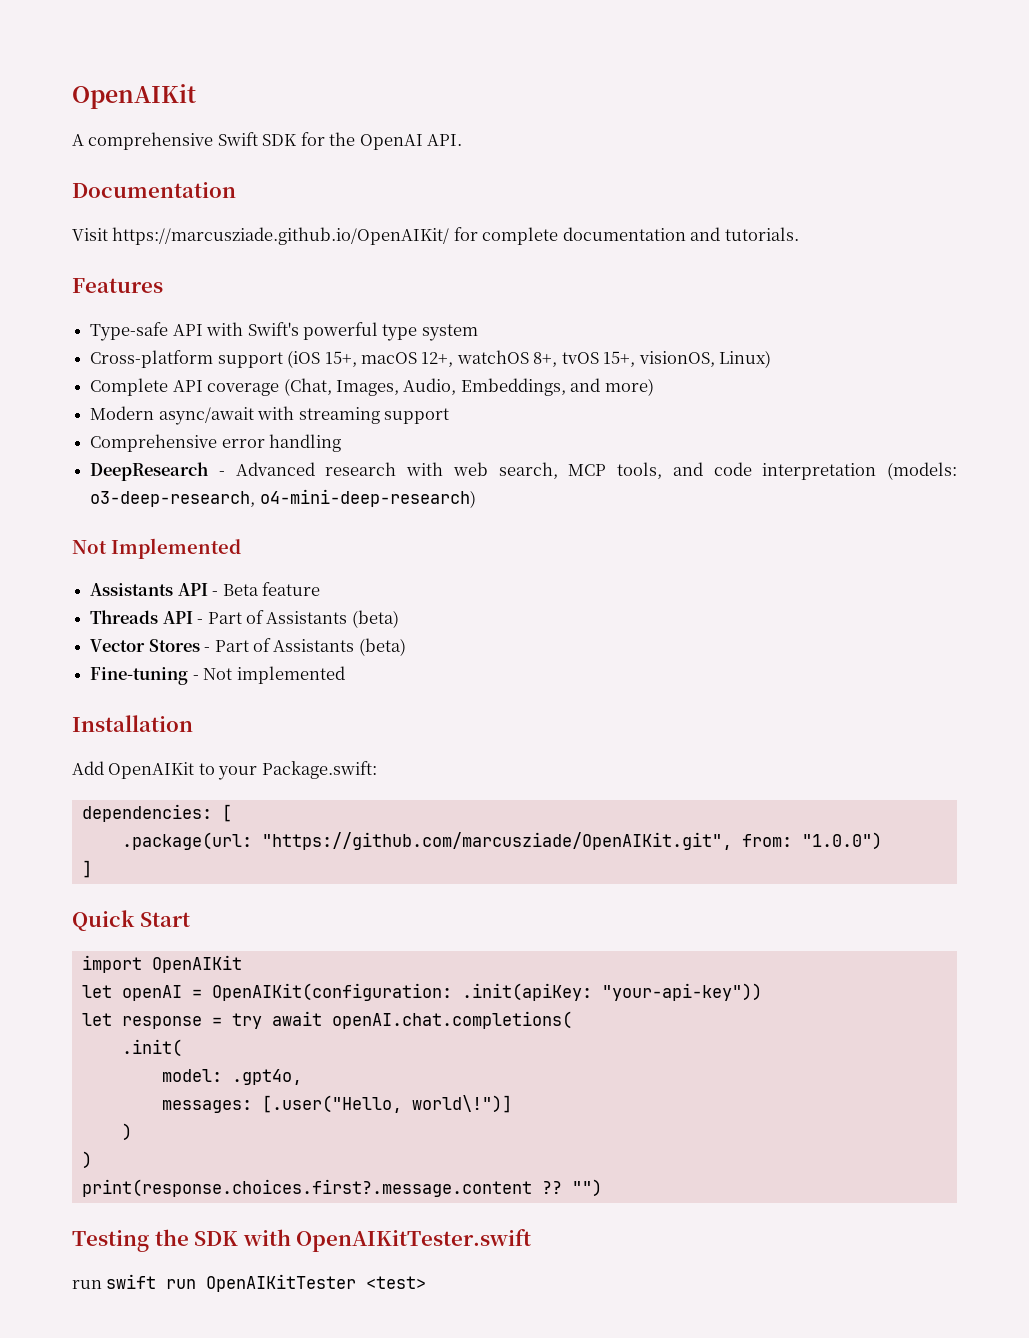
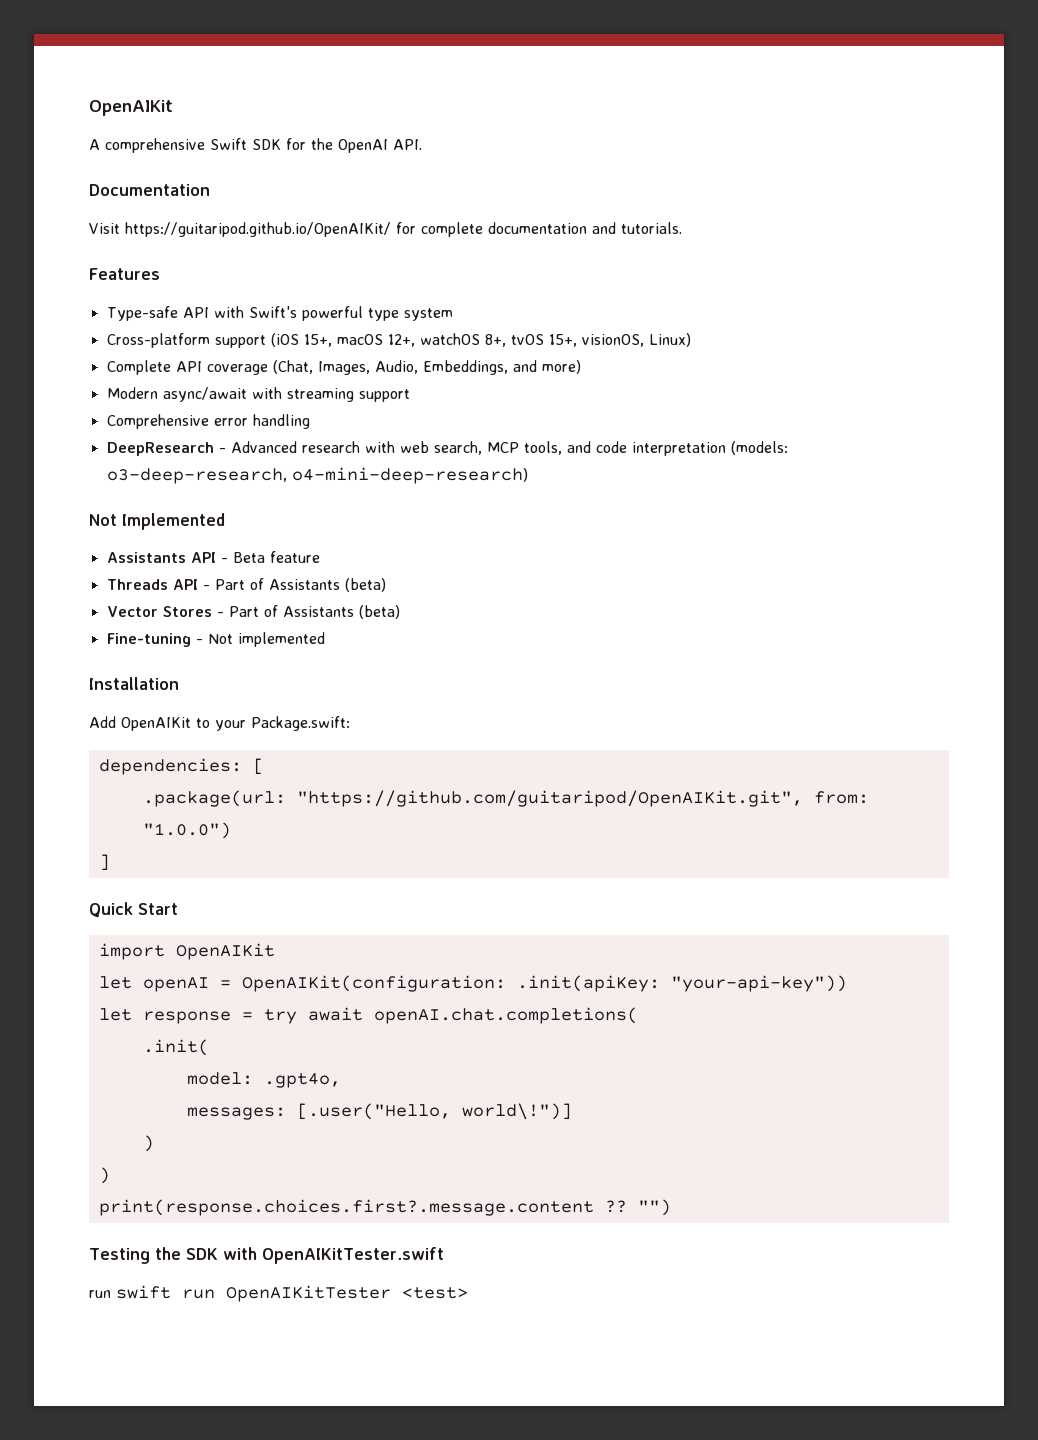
- Visit https://marcusziade.github.io/OpenAIKit/ for complete documentation and tutorials.
+ Visit https://guitaripod.github.io/OpenAIKit/ for complete documentation and tutorials.
- .package(url: "https://github.com/marcusziade/OpenAIKit.git", from: "1.0.0")
+ .package(url: "https://github.com/guitaripod/OpenAIKit.git", from: "1.0.0")

